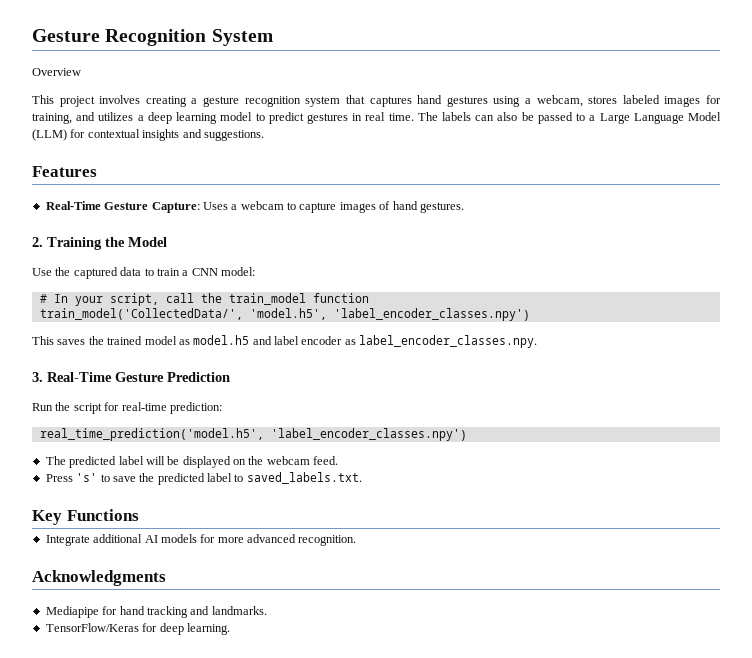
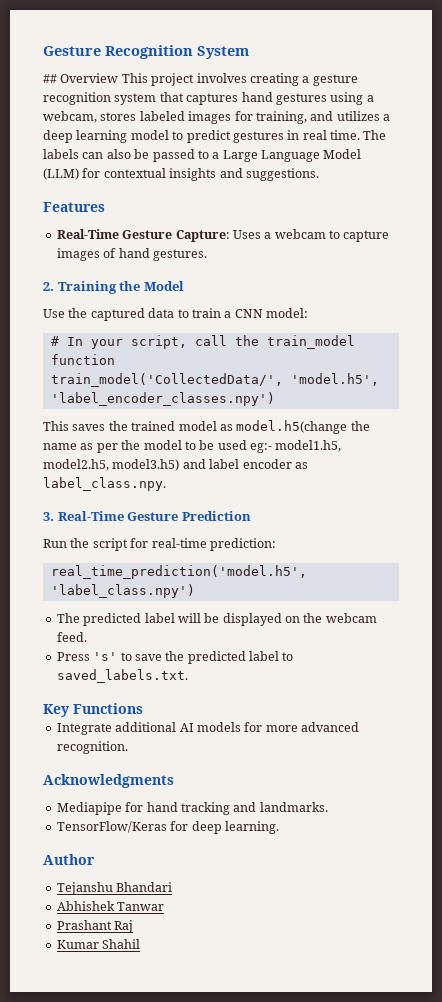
- Overview
- This project involves creating a gesture recognition system that captures hand gestures using a webcam, stores labeled images for training, and utilizes a deep learning model to predict gestures in real time.
+ ## Overview This project involves creating a gesture recognition system that captures hand gestures using a webcam, stores labeled images for training, and utilizes a deep learning model to predict gestures in real time.
- This saves the trained model as model.h5 and label encoder as label_encoder_classes.npy.
+ This saves the trained model as model.h5(change the name as per the model to be used eg:- model1.h5, model2.h5, model3.h5) and label encoder as label_class.npy.
- real_time_prediction('model.h5', 'label_encoder_classes.npy')
+ real_time_prediction('model.h5', 'label_class.npy')
+ Author
+ Tejanshu Bhandari
+ Abhishek Tanwar
+ Prashant Raj
+ Kumar Shahil

